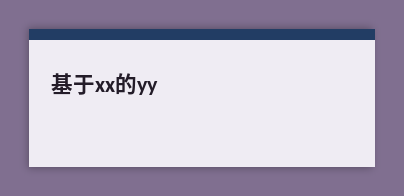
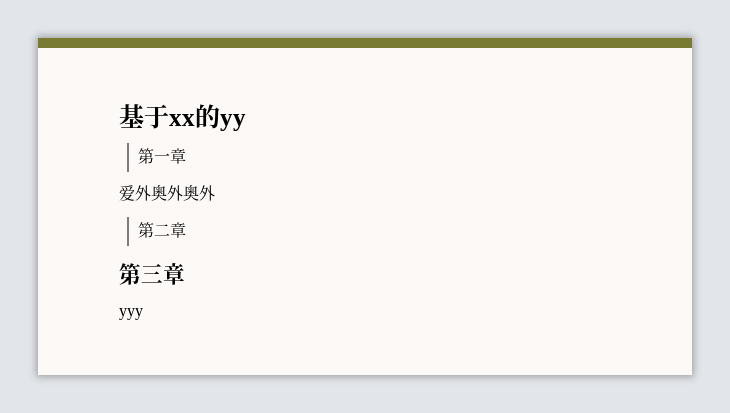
+ 第一章
+ 爱外奥外奥外
+ 第二章
+ 第三章
+ yyy

